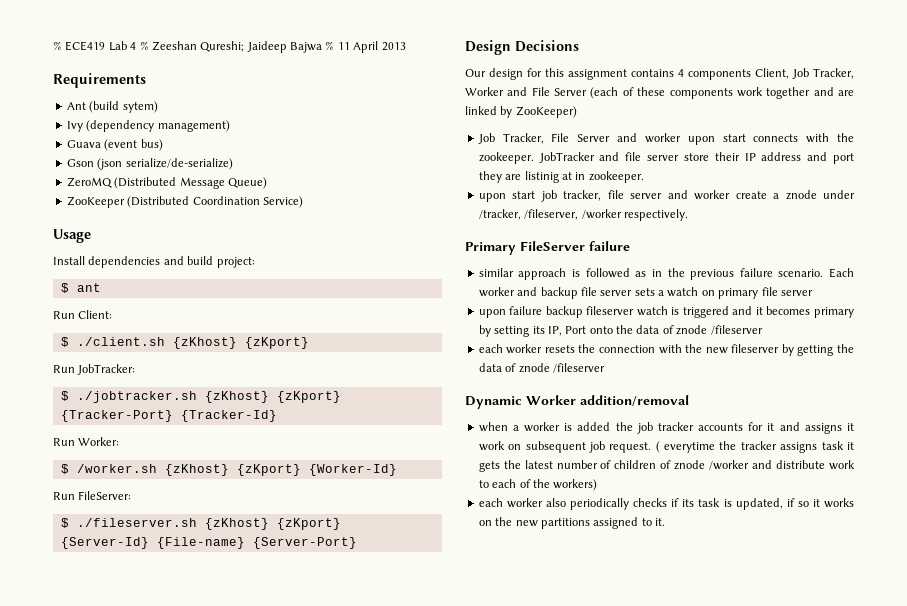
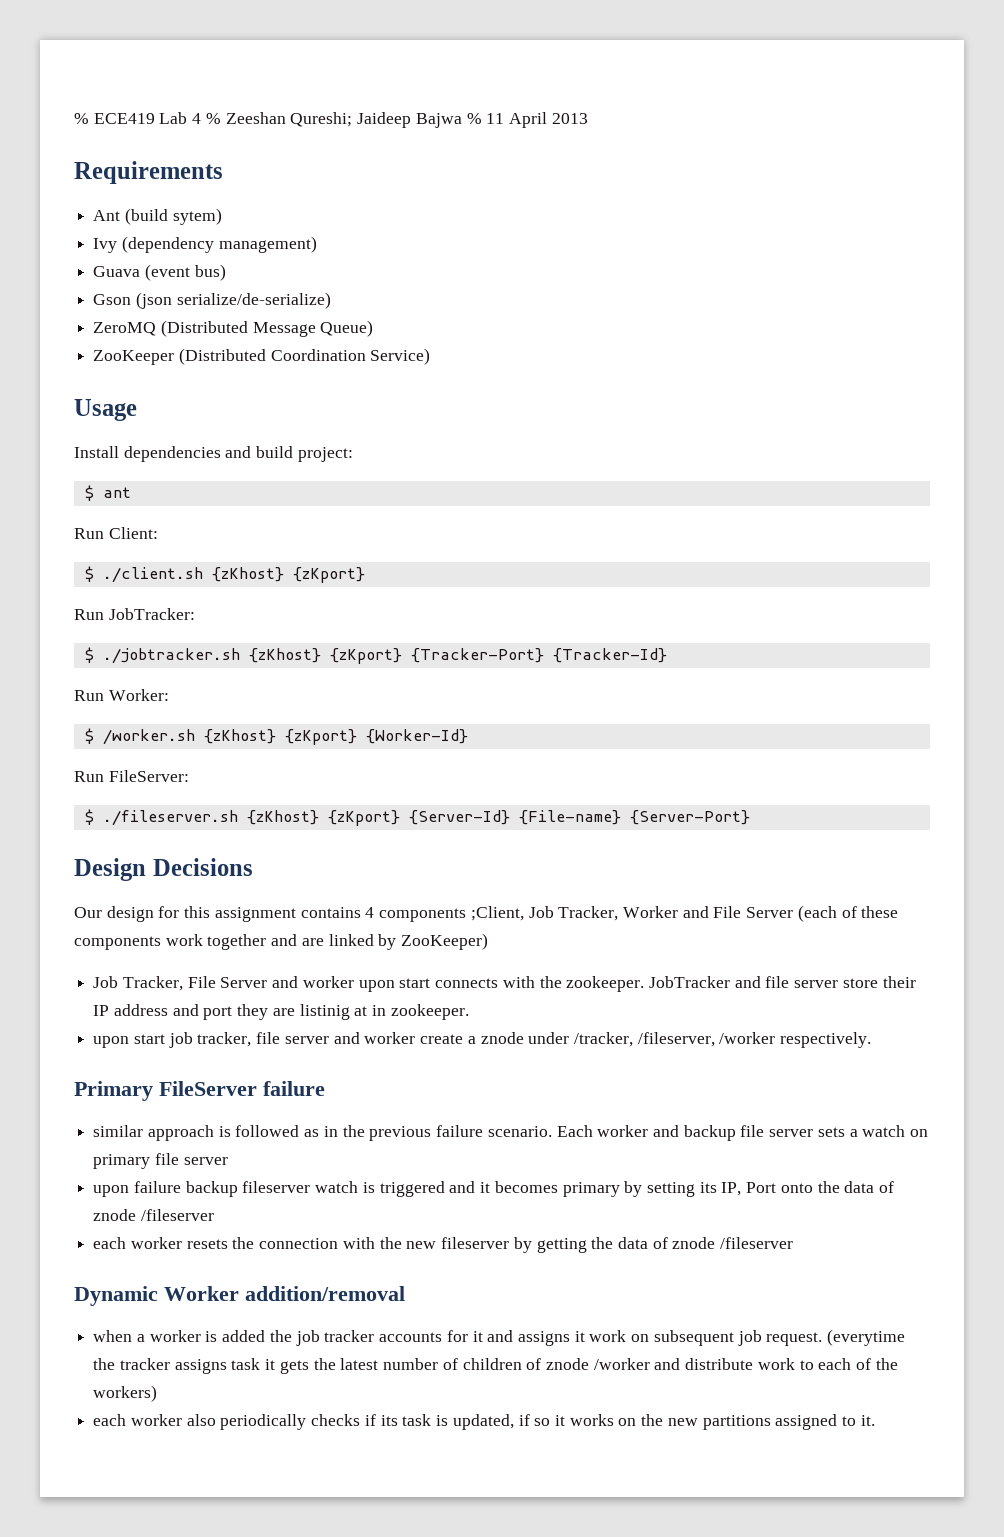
- Our design for this assignment contains 4 components Client, Job Tracker, Worker and File Server (each of these components work together and are linked by ZooKeeper)
+ Our design for this assignment contains 4 components ;Client, Job Tracker, Worker and File Server (each of these components work together and are linked by ZooKeeper)
- ( everytime the tracker assigns task it gets the latest number of children of znode /worker and distribute work to each of the workers)
+ (everytime the tracker assigns task it gets the latest number of children of znode /worker and distribute work to each of the workers)

